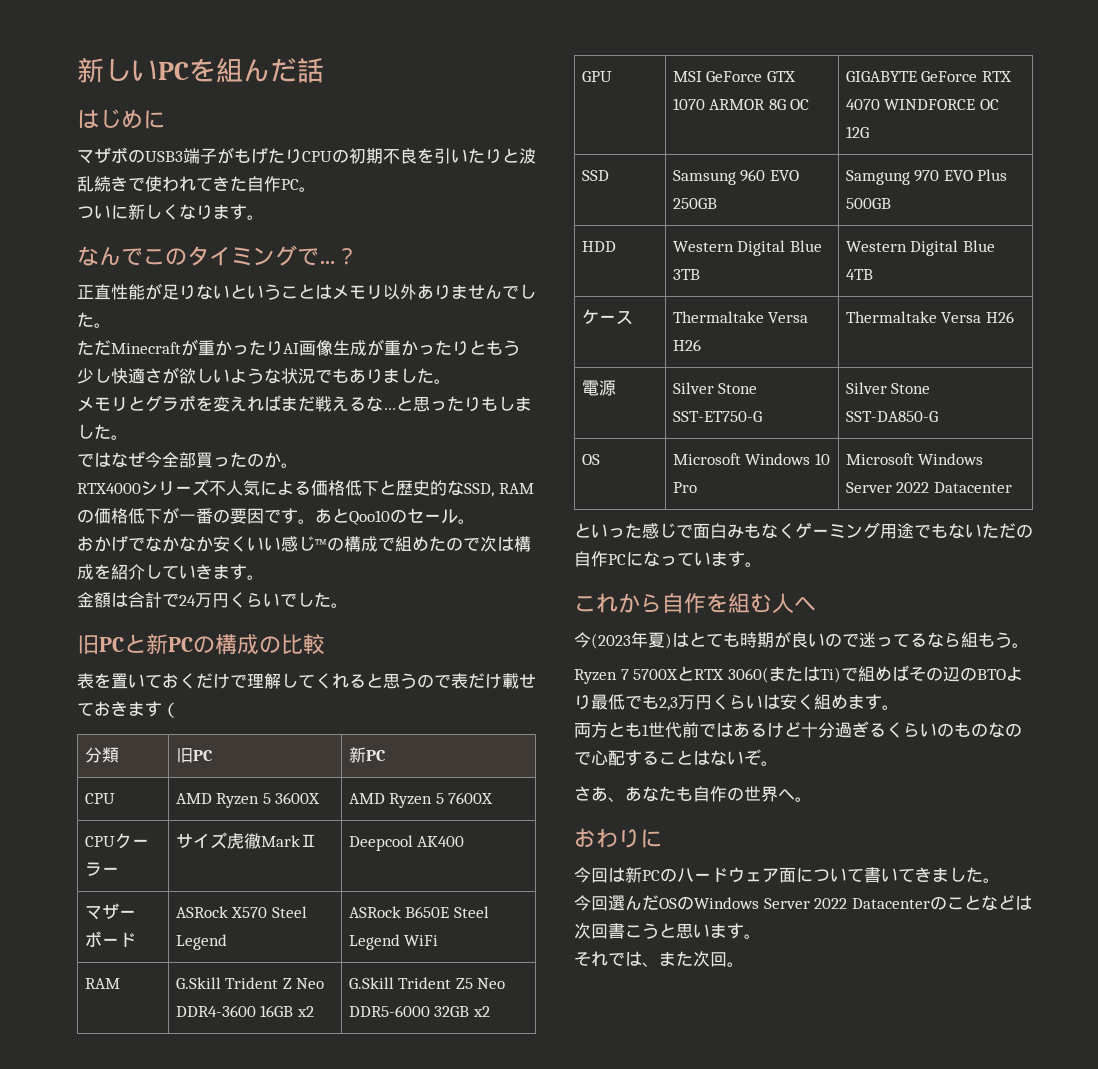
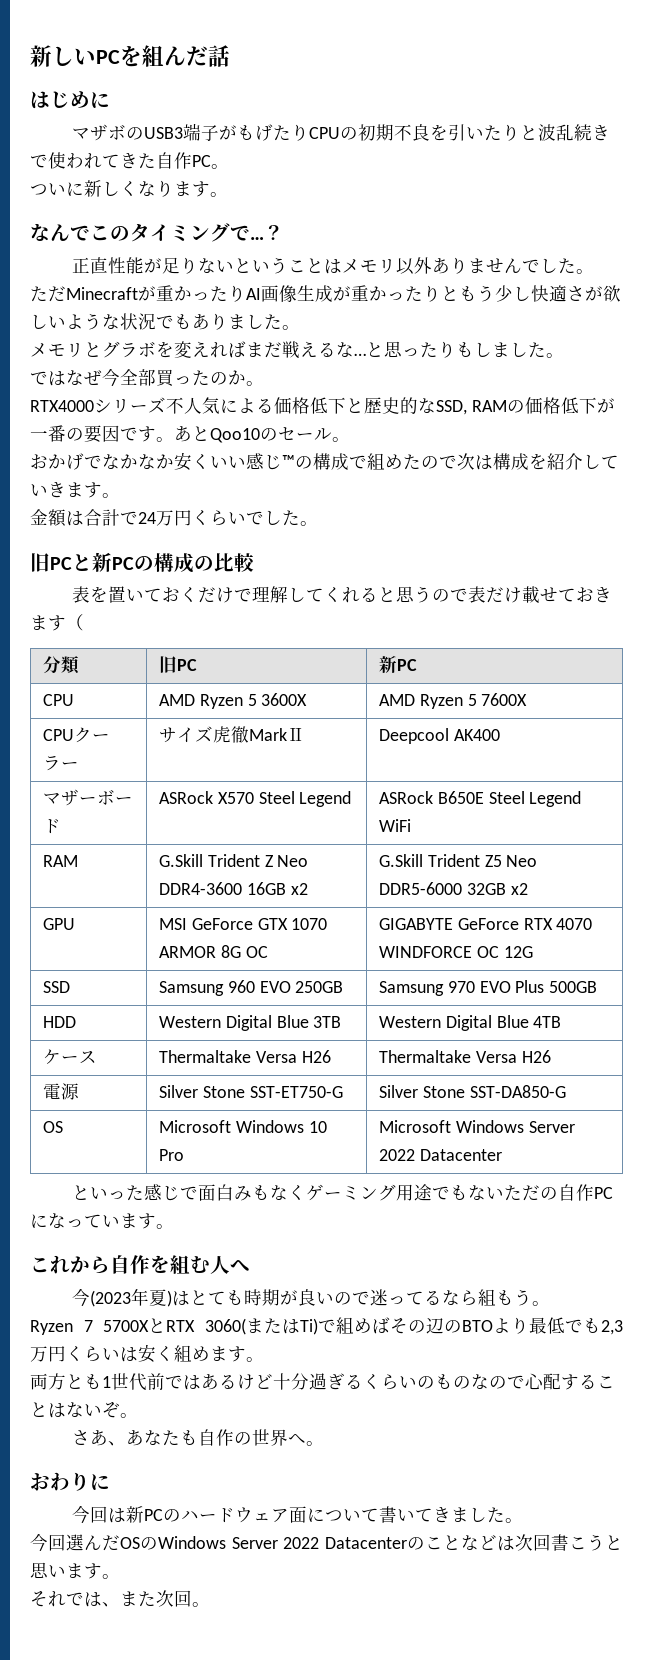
- SSD | Samsung 960 EVO 250GB | Samgung 970 EVO Plus 500GB
+ SSD | Samsung 960 EVO 250GB | Samsung 970 EVO Plus 500GB

